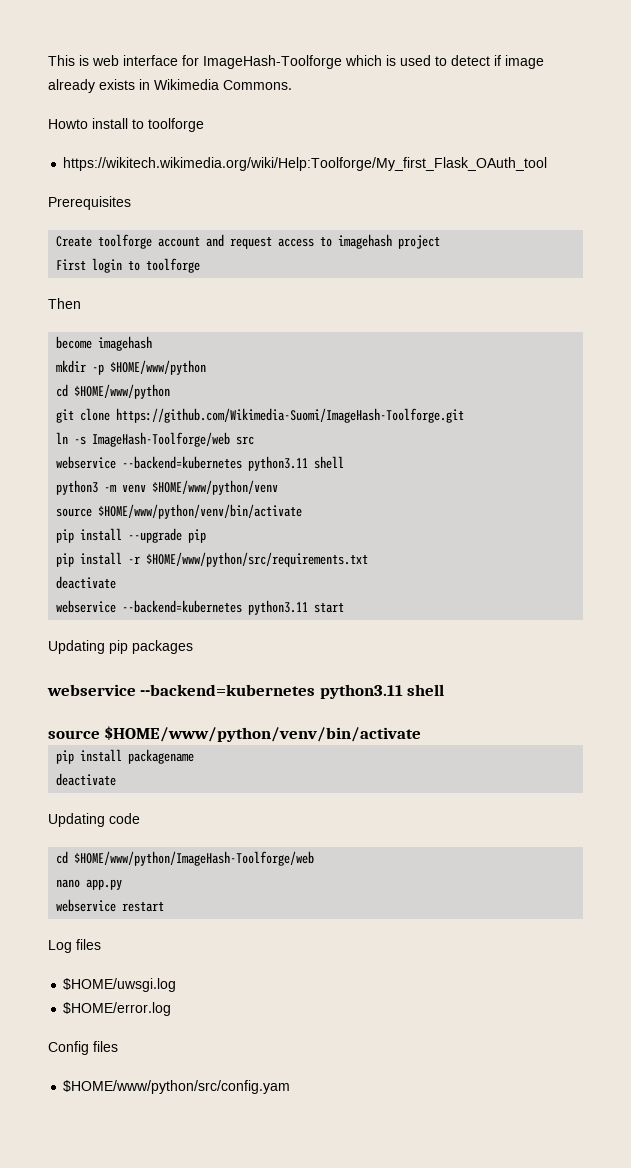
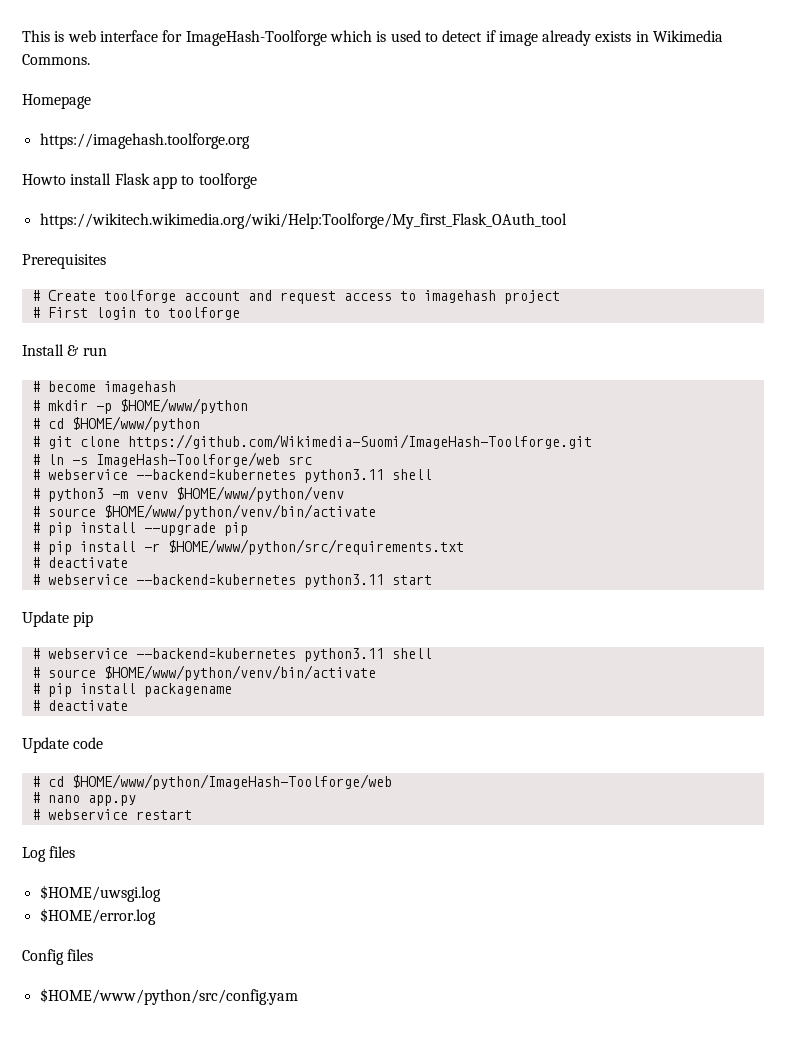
+ Homepage
+ https://imagehash.toolforge.org
- Howto install to toolforge
+ Howto install Flask app to toolforge
- Create toolforge account and request access to imagehash project
+ # Create toolforge account and request access to imagehash project
- First login to toolforge
+ # First login to toolforge
- Then
- become imagehash
+ Install & run
+ # become imagehash
- mkdir -p $HOME/www/python
+ # mkdir -p $HOME/www/python
- cd $HOME/www/python
+ # cd $HOME/www/python
- git clone https://github.com/Wikimedia-Suomi/ImageHash-Toolforge.git
+ # git clone https://github.com/Wikimedia-Suomi/ImageHash-Toolforge.git
- ln -s ImageHash-Toolforge/web src
- webservice --backend=kubernetes python3.11 shell
- python3 -m venv $HOME/www/python/venv
- source $HOME/www/python/venv/bin/activate
- pip install --upgrade pip
+ # ln -s ImageHash-Toolforge/web src
+ # webservice --backend=kubernetes python3.11 shell
+ # python3 -m venv $HOME/www/python/venv
+ # source $HOME/www/python/venv/bin/activate
+ # pip install --upgrade pip
- pip install -r $HOME/www/python/src/requirements.txt
- deactivate
- webservice --backend=kubernetes python3.11 start
+ # pip install -r $HOME/www/python/src/requirements.txt
+ # deactivate
+ # webservice --backend=kubernetes python3.11 start
- Updating pip packages
- webservice --backend=kubernetes python3.11 shell
- source $HOME/www/python/venv/bin/activate
- pip install packagename
- deactivate
- Updating code
+ Update pip
+ # webservice --backend=kubernetes python3.11 shell
+ # source $HOME/www/python/venv/bin/activate
+ # pip install packagename
+ # deactivate
+ Update code
- cd $HOME/www/python/ImageHash-Toolforge/web
+ # cd $HOME/www/python/ImageHash-Toolforge/web
- nano app.py
+ # nano app.py
- webservice restart
+ # webservice restart

